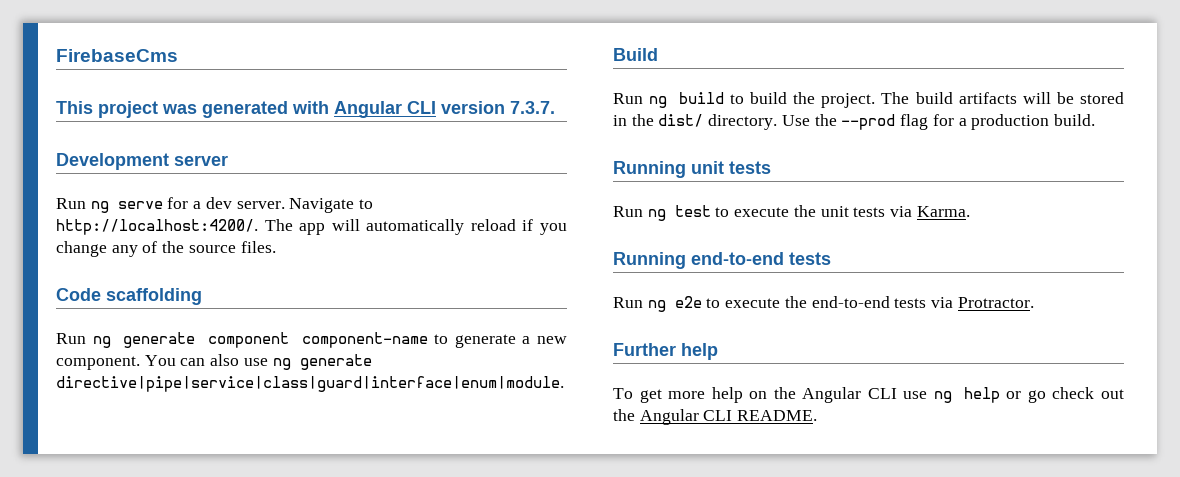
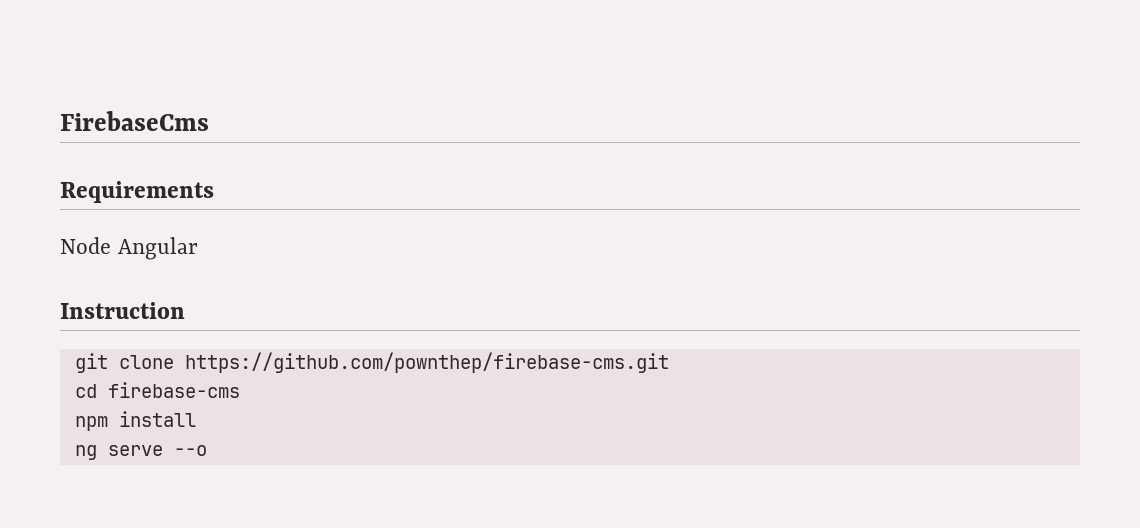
- This project was generated with Angular CLI version 7.3.7.
- Development server
- Run ng serve for a dev server. Navigate to http://localhost:4200/. The app will automatically reload if you change any of the source files.
- Code scaffolding
- Run ng generate component component-name to generate a new component. You can also use ng generate directive|pipe|service|class|guard|interface|enum|module.
- Build
- Run ng build to build the project. The build artifacts will be stored in the dist/ directory. Use the --prod flag for a production build.
- Running unit tests
- Run ng test to execute the unit tests via Karma.
- Running end-to-end tests
- Run ng e2e to execute the end-to-end tests via Protractor.
- Further help
- To get more help on the Angular CLI use ng help or go check out the Angular CLI README.
+ Requirements
+ Node Angular
+ Instruction
+ git clone https://github.com/pownthep/firebase-cms.git
+ cd firebase-cms
+ npm install
+ ng serve --o

